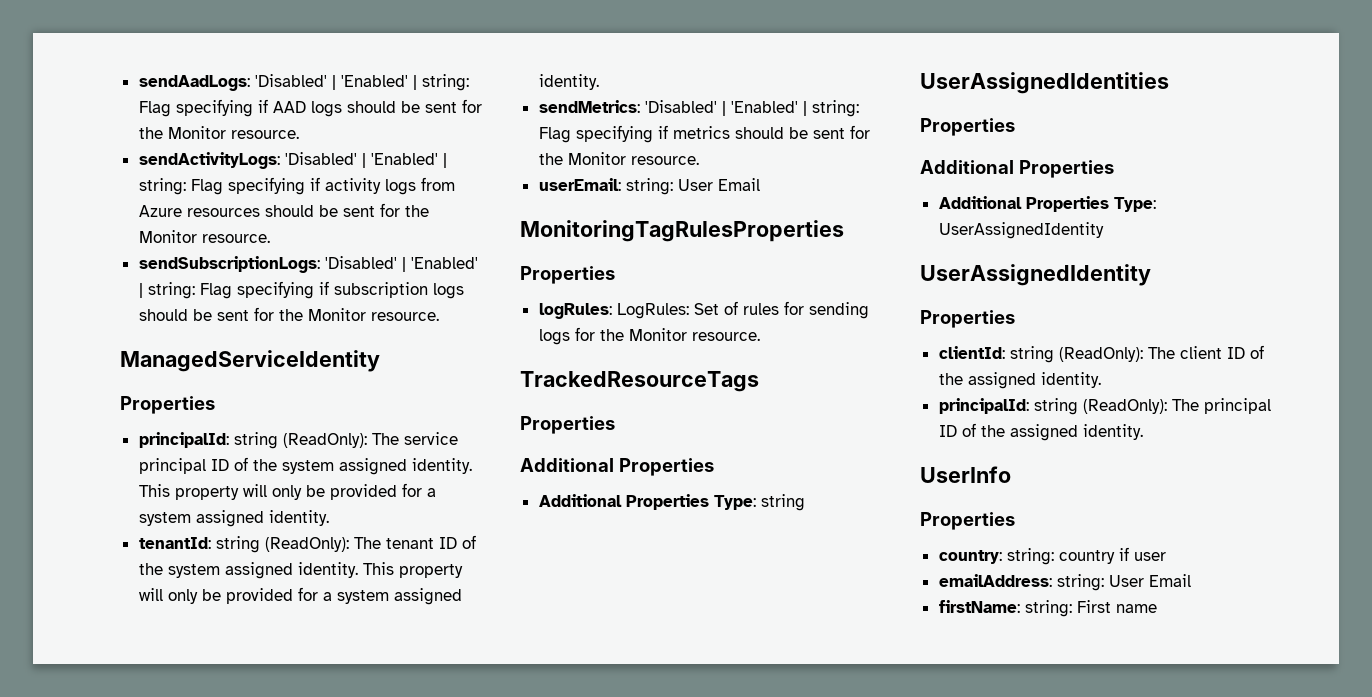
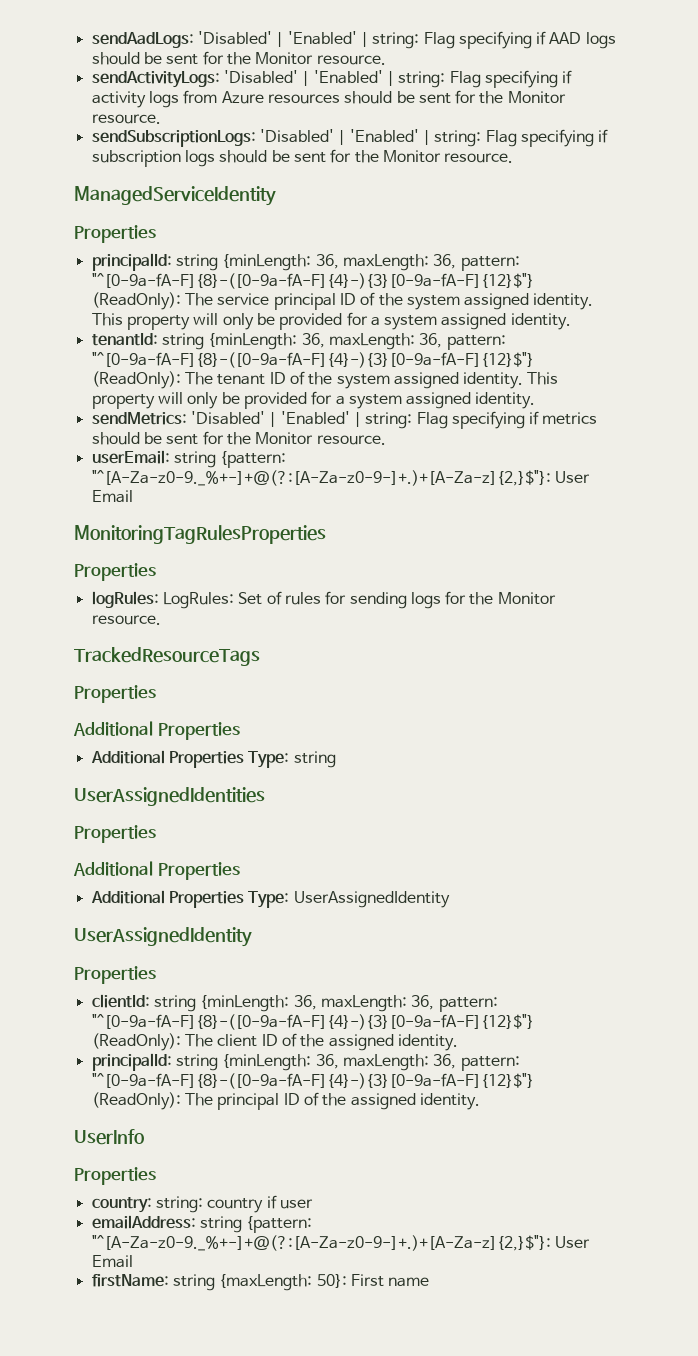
- principalId: string (ReadOnly): The service principal ID of the system assigned identity.
+ principalId: string {minLength: 36, maxLength: 36, pattern: "^[0-9a-fA-F]{8}-([0-9a-fA-F]{4}-){3}[0-9a-fA-F]{12}$"} (ReadOnly): The service principal ID of the system assigned identity.
- tenantId: string (ReadOnly): The tenant ID of the system assigned identity.
+ tenantId: string {minLength: 36, maxLength: 36, pattern: "^[0-9a-fA-F]{8}-([0-9a-fA-F]{4}-){3}[0-9a-fA-F]{12}$"} (ReadOnly): The tenant ID of the system assigned identity.
- userEmail: string: User Email
+ userEmail: string {pattern: "^[A-Za-z0-9._%+-]+@(?:[A-Za-z0-9-]+.)+[A-Za-z]{2,}$"}: User Email
- clientId: string (ReadOnly): The client ID of the assigned identity.
+ clientId: string {minLength: 36, maxLength: 36, pattern: "^[0-9a-fA-F]{8}-([0-9a-fA-F]{4}-){3}[0-9a-fA-F]{12}$"} (ReadOnly): The client ID of the assigned identity.
- principalId: string (ReadOnly): The principal ID of the assigned identity.
+ principalId: string {minLength: 36, maxLength: 36, pattern: "^[0-9a-fA-F]{8}-([0-9a-fA-F]{4}-){3}[0-9a-fA-F]{12}$"} (ReadOnly): The principal ID of the assigned identity.
- emailAddress: string: User Email
+ emailAddress: string {pattern: "^[A-Za-z0-9._%+-]+@(?:[A-Za-z0-9-]+.)+[A-Za-z]{2,}$"}: User Email
- firstName: string: First name
+ firstName: string {maxLength: 50}: First name

